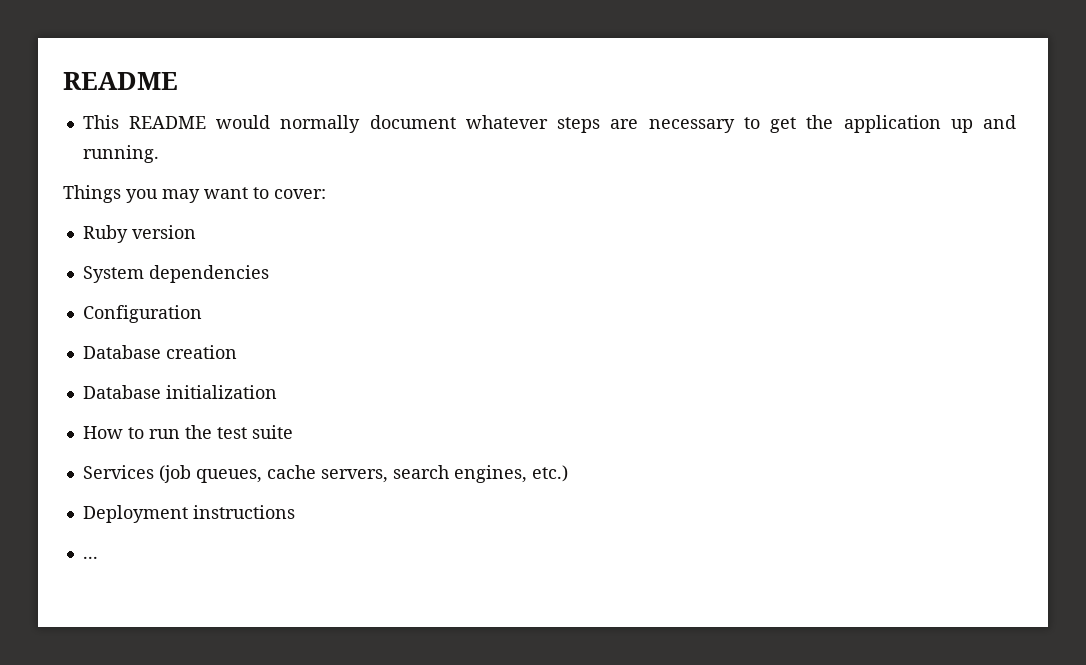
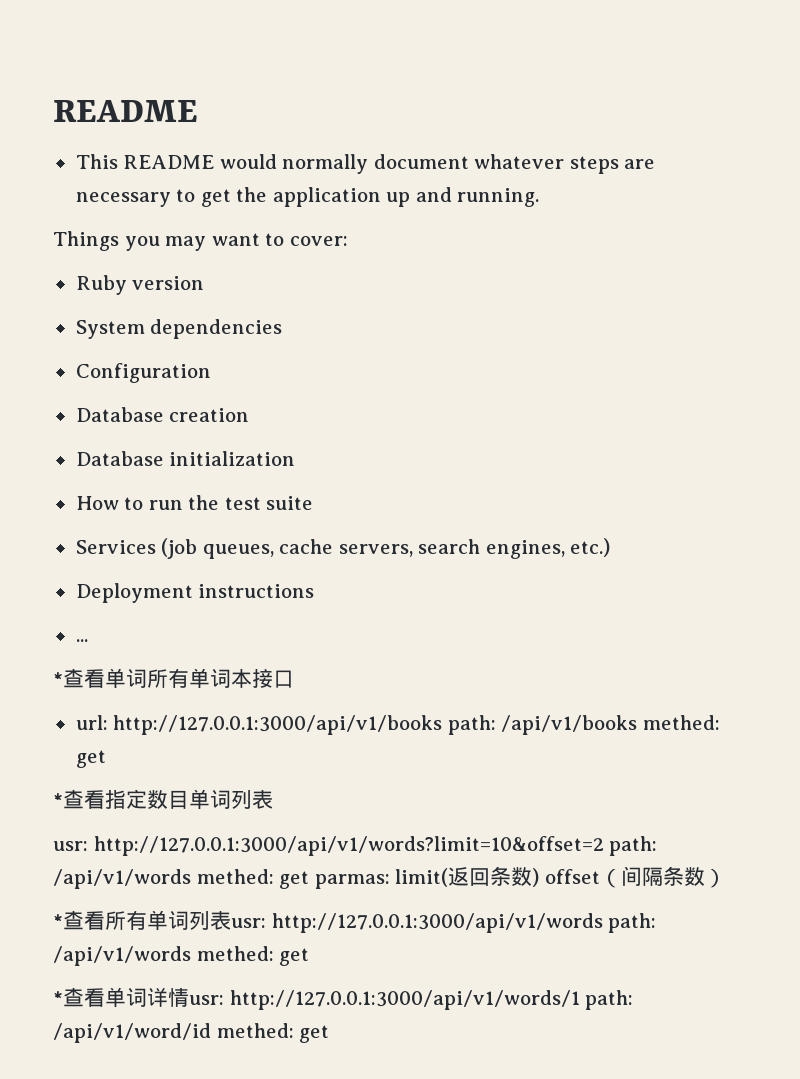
+ *查看单词所有单词本接口
+ url: http://127.0.0.1:3000/api/v1/books path: /api/v1/books methed: get
+ *查看指定数目单词列表
+ usr: http://127.0.0.1:3000/api/v1/words?limit=10&offset=2 path: /api/v1/words methed: get parmas: limit(返回条数) offset（间隔条数）
+ *查看所有单词列表usr: http://127.0.0.1:3000/api/v1/words path: /api/v1/words methed: get
+ *查看单词详情usr: http://127.0.0.1:3000/api/v1/words/1 path: /api/v1/word/id methed: get

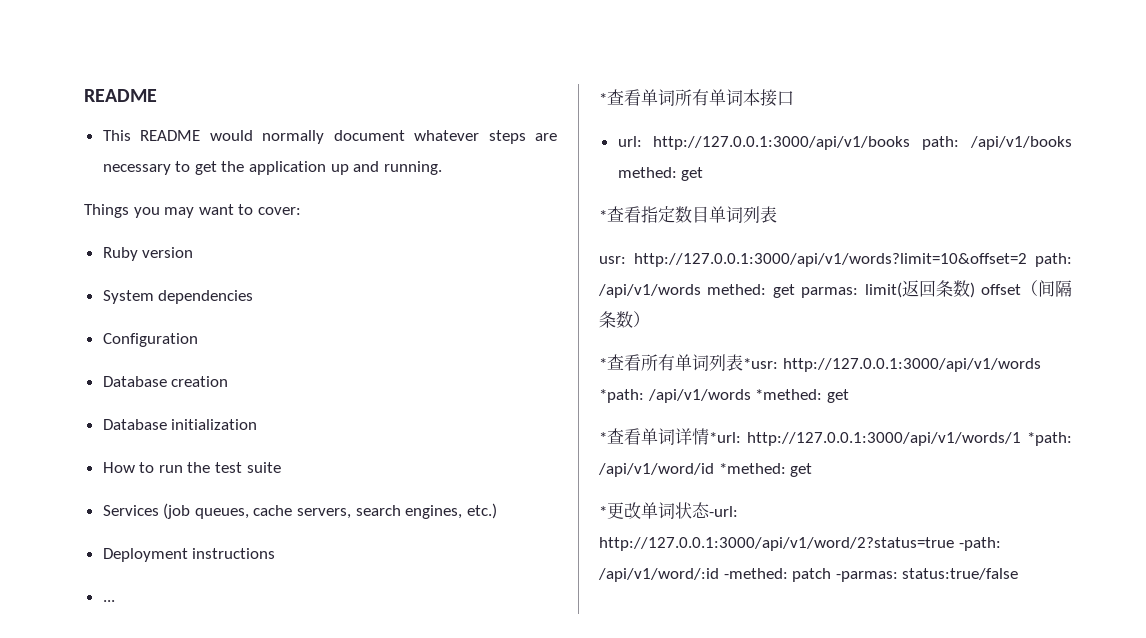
- *查看所有单词列表usr: http://127.0.0.1:3000/api/v1/words path: /api/v1/words methed: get
+ *查看所有单词列表*usr: http://127.0.0.1:3000/api/v1/words *path: /api/v1/words *methed: get
- *查看单词详情usr: http://127.0.0.1:3000/api/v1/words/1 path: /api/v1/word/id methed: get
+ *查看单词详情*url: http://127.0.0.1:3000/api/v1/words/1 *path: /api/v1/word/id *methed: get
+ *更改单词状态-url: http://127.0.0.1:3000/api/v1/word/2?status=true -path: /api/v1/word/:id -methed: patch -parmas: status:true/false

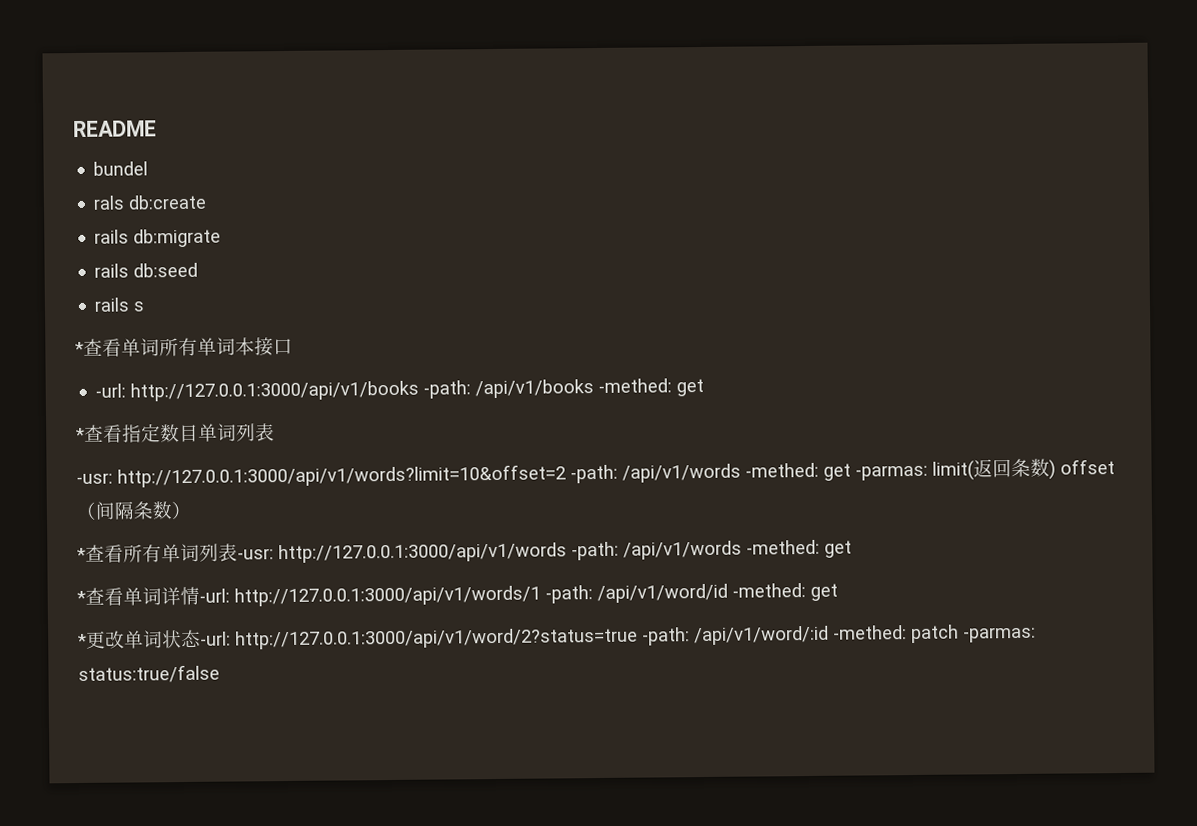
- This README would normally document whatever steps are necessary to get the application up and running.
- Things you may want to cover:
- Ruby version
- System dependencies
- Configuration
- Database creation
- Database initialization
- How to run the test suite
- Services (job queues, cache servers, search engines, etc.)
- Deployment instructions
- ...
+ bundel
+ rals db:create
+ rails db:migrate
+ rails db:seed
+ rails s
- url: http://127.0.0.1:3000/api/v1/books path: /api/v1/books methed: get
+ -url: http://127.0.0.1:3000/api/v1/books -path: /api/v1/books -methed: get
- usr: http://127.0.0.1:3000/api/v1/words?limit=10&offset=2 path: /api/v1/words methed: get parmas: limit(返回条数) offset（间隔条数）
+ -usr: http://127.0.0.1:3000/api/v1/words?limit=10&offset=2 -path: /api/v1/words -methed: get -parmas: limit(返回条数) offset（间隔条数）
- *查看所有单词列表*usr: http://127.0.0.1:3000/api/v1/words *path: /api/v1/words *methed: get
+ *查看所有单词列表-usr: http://127.0.0.1:3000/api/v1/words -path: /api/v1/words -methed: get
- *查看单词详情*url: http://127.0.0.1:3000/api/v1/words/1 *path: /api/v1/word/id *methed: get
+ *查看单词详情-url: http://127.0.0.1:3000/api/v1/words/1 -path: /api/v1/word/id -methed: get

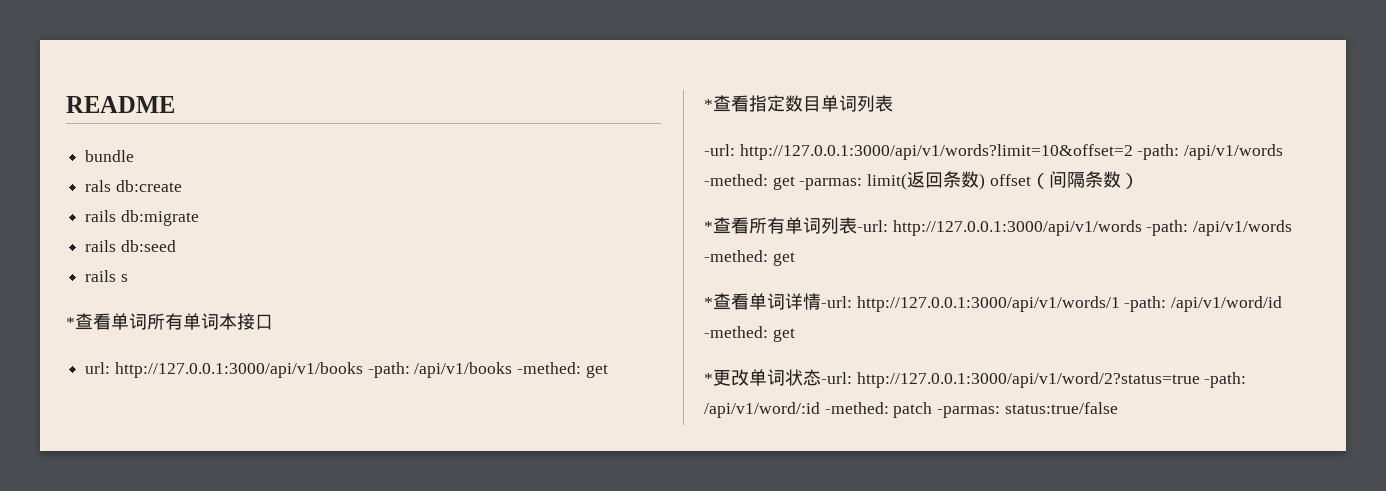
- bundel
+ bundle
- -url: http://127.0.0.1:3000/api/v1/books -path: /api/v1/books -methed: get
+ url: http://127.0.0.1:3000/api/v1/books -path: /api/v1/books -methed: get
- -usr: http://127.0.0.1:3000/api/v1/words?limit=10&offset=2 -path: /api/v1/words -methed: get -parmas: limit(返回条数) offset（间隔条数）
+ -url: http://127.0.0.1:3000/api/v1/words?limit=10&offset=2 -path: /api/v1/words -methed: get -parmas: limit(返回条数) offset（间隔条数）
- *查看所有单词列表-usr: http://127.0.0.1:3000/api/v1/words -path: /api/v1/words -methed: get
+ *查看所有单词列表-url: http://127.0.0.1:3000/api/v1/words -path: /api/v1/words -methed: get

